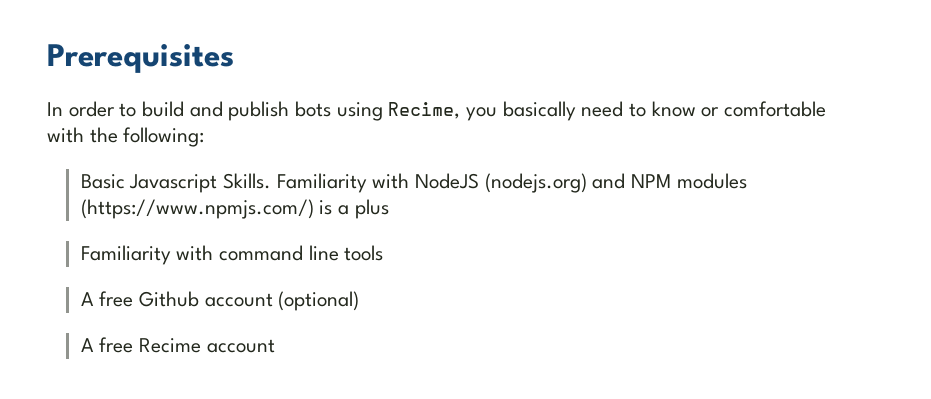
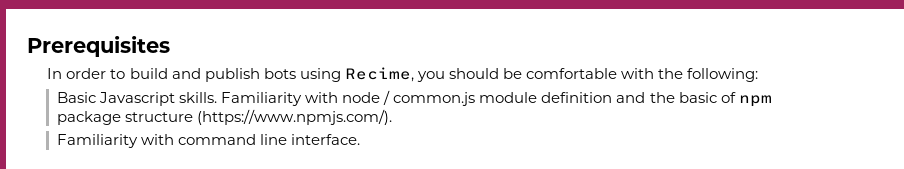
- In order to build and publish bots using Recime, you basically need to know or comfortable with the following:
+ In order to build and publish bots using Recime, you should be comfortable with the following:
- Basic Javascript Skills. Familiarity with NodeJS (nodejs.org) and NPM modules (https://www.npmjs.com/) is a plus
- Familiarity with command line tools
- A free Github account (optional)
- A free Recime account
+ Basic Javascript skills. Familiarity with node / common.js module definition and the basic of npm package structure (https://www.npmjs.com/).
+ Familiarity with command line interface.

